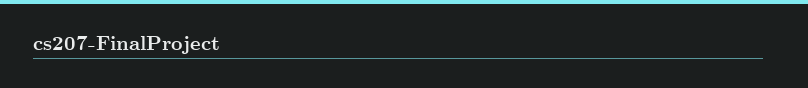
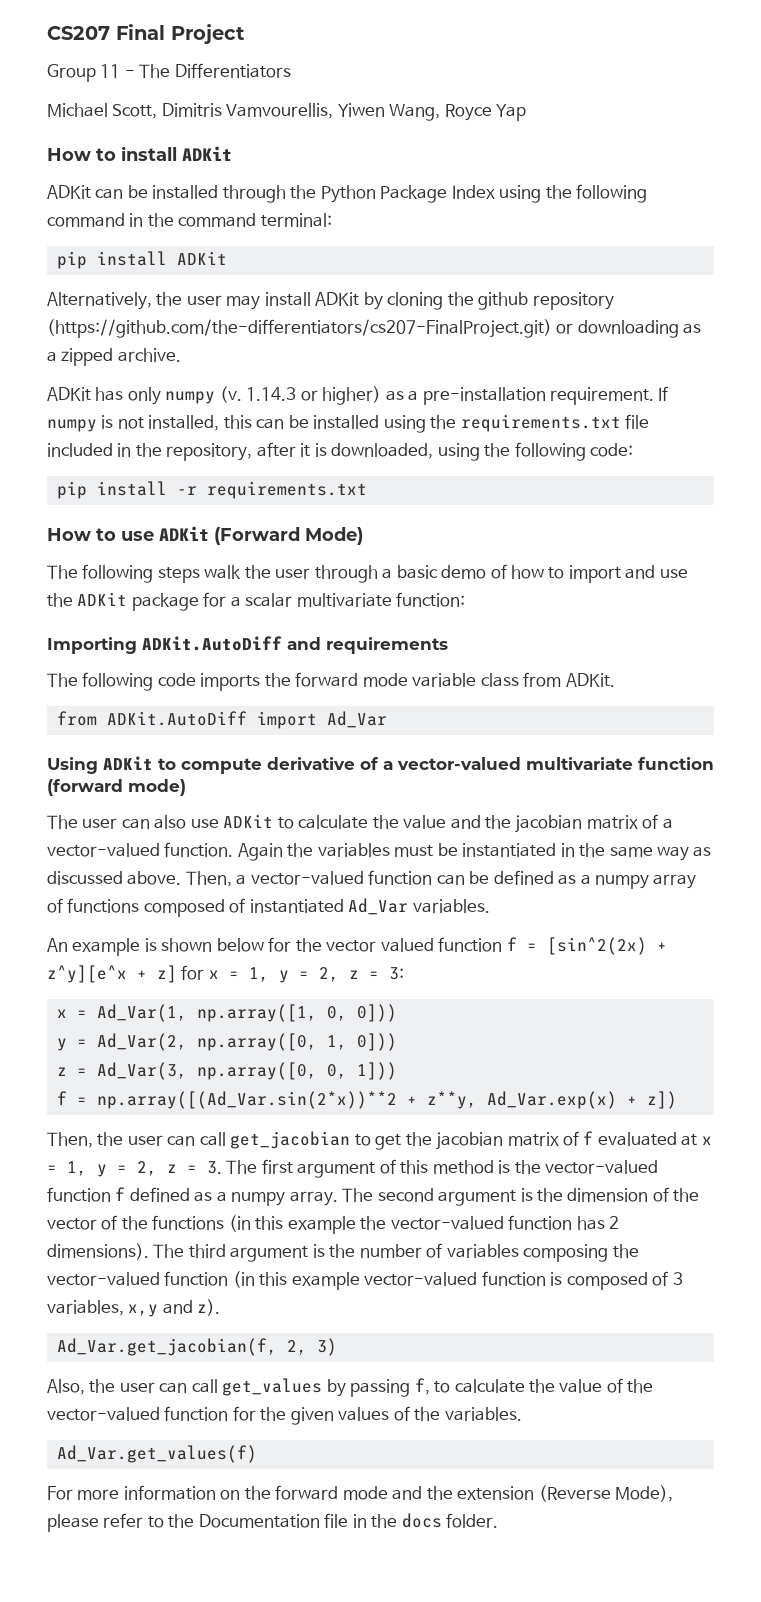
- cs207-FinalProject
+ CS207 Final Project
+ Group 11 - The Differentiators
+ Michael Scott, Dimitris Vamvourellis, Yiwen Wang, Royce Yap
+ How to install ADKit
+ ADKit can be installed through the Python Package Index using the following command in the command terminal:
+ pip install ADKit
+ Alternatively, the user may install ADKit by cloning the github repository (https://github.com/the-differentiators/cs207-FinalProject.git) or downloading as a zipped archive.
+ ADKit has only numpy (v. 1.14.3 or higher) as a pre-installation requirement. If numpy is not installed, this can be installed using the requirements.txt file included in the repository, after it is downloaded, using the following code:
+ pip install -r requirements.txt
+ How to use ADKit (Forward Mode)
+ The following steps walk the user through a basic demo of how to import and use the ADKit package for a scalar multivariate function:
+ Importing ADKit.AutoDiff and requirements
+ The following code imports the forward mode variable class from ADKit.
+ from ADKit.AutoDiff import Ad_Var
+ Using ADKit to compute derivative of a vector-valued multivariate function (forward mode)
+ The user can also use ADKit to calculate the value and the jacobian matrix of a vector-valued function. Again the variables must be instantiated in the same way as discussed above. Then, a vector-valued function can be defined as a numpy array of functions composed of instantiated Ad_Var variables.
+ An example is shown below for the vector valued function f = [sin^2(2x) + z^y][e^x + z] for x = 1, y = 2, z = 3:
+ x = Ad_Var(1, np.array([1, 0, 0]))
+ y = Ad_Var(2, np.array([0, 1, 0]))
+ z = Ad_Var(3, np.array([0, 0, 1]))
+ f = np.array([(Ad_Var.sin(2*x))**2 + z**y, Ad_Var.exp(x) + z])
+ Then, the user can call get_jacobian to get the jacobian matrix of f evaluated at x = 1, y = 2, z = 3. The first argument of this method is the vector-valued function f defined as a numpy array. The second argument is the dimension of the vector of the functions (in this example the vector-valued function has 2 dimensions). The third argument is the number of variables composing the vector-valued function (in this example vector-valued function is composed of 3 variables, x,y and z).
+ Ad_Var.get_jacobian(f, 2, 3)
+ Also, the user can call get_values by passing f, to calculate the value of the vector-valued function for the given values of the variables.
+ Ad_Var.get_values(f)
+ For more information on the forward mode and the extension (Reverse Mode), please refer to the Documentation file in the docs folder.

